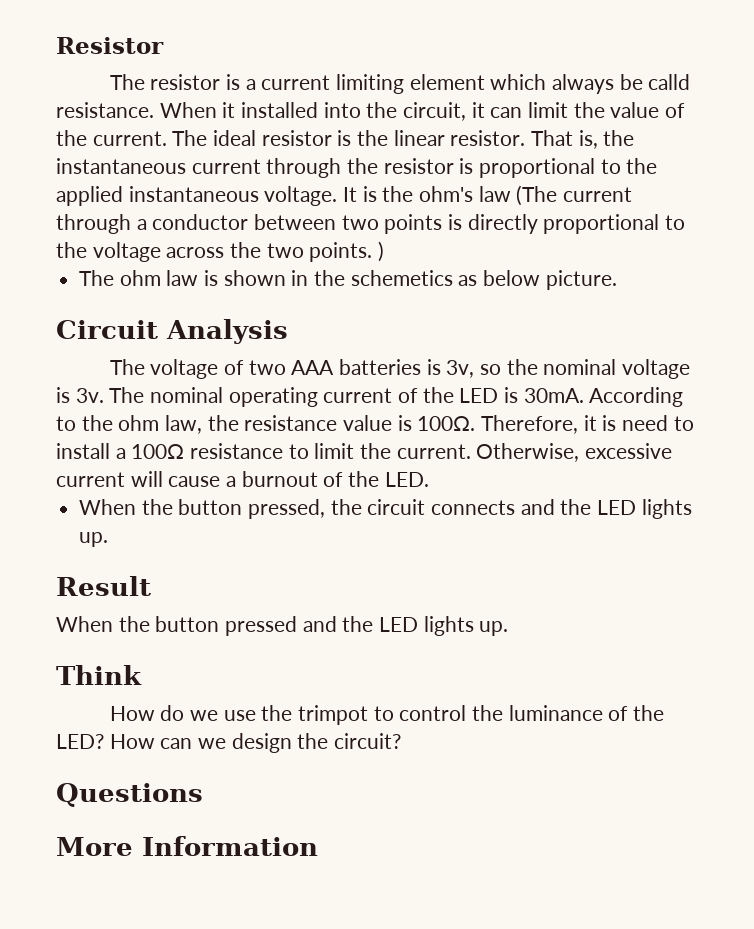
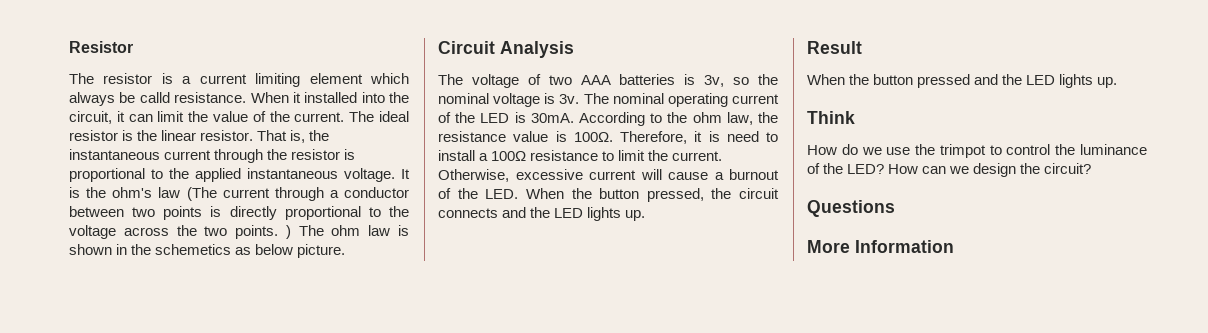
- It is the ohm's law (The current through a conductor between two points is directly proportional to the voltage across the two points. )
- The ohm law is shown in the schemetics as below picture.
+ It is the ohm's law (The current through a conductor between two points is directly proportional to the voltage across the two points. ) The ohm law is shown in the schemetics as below picture.
- Otherwise, excessive current will cause a burnout of the LED.
- When the button pressed, the circuit connects and the LED lights up.
+ Otherwise, excessive current will cause a burnout of the LED. When the button pressed, the circuit connects and the LED lights up.

